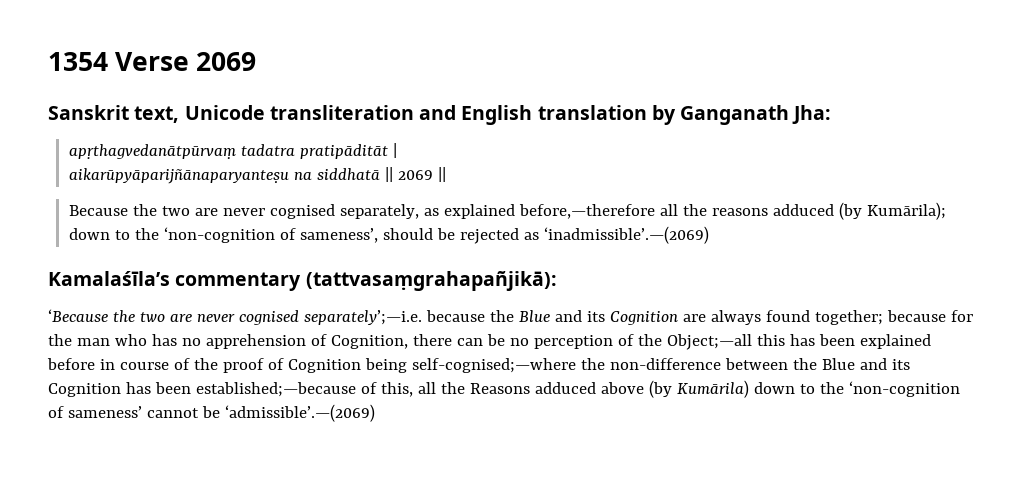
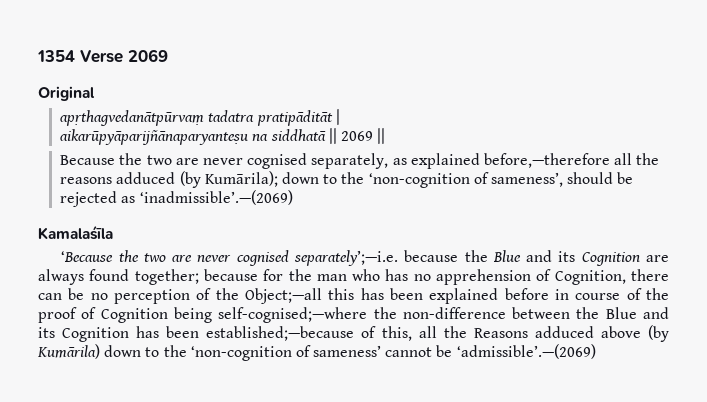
- Sanskrit text, Unicode transliteration and English translation by Ganganath Jha:
+ Original
- Kamalaśīla’s commentary (tattvasaṃgrahapañjikā):
+ Kamalaśīla

